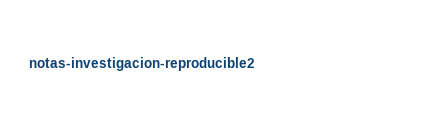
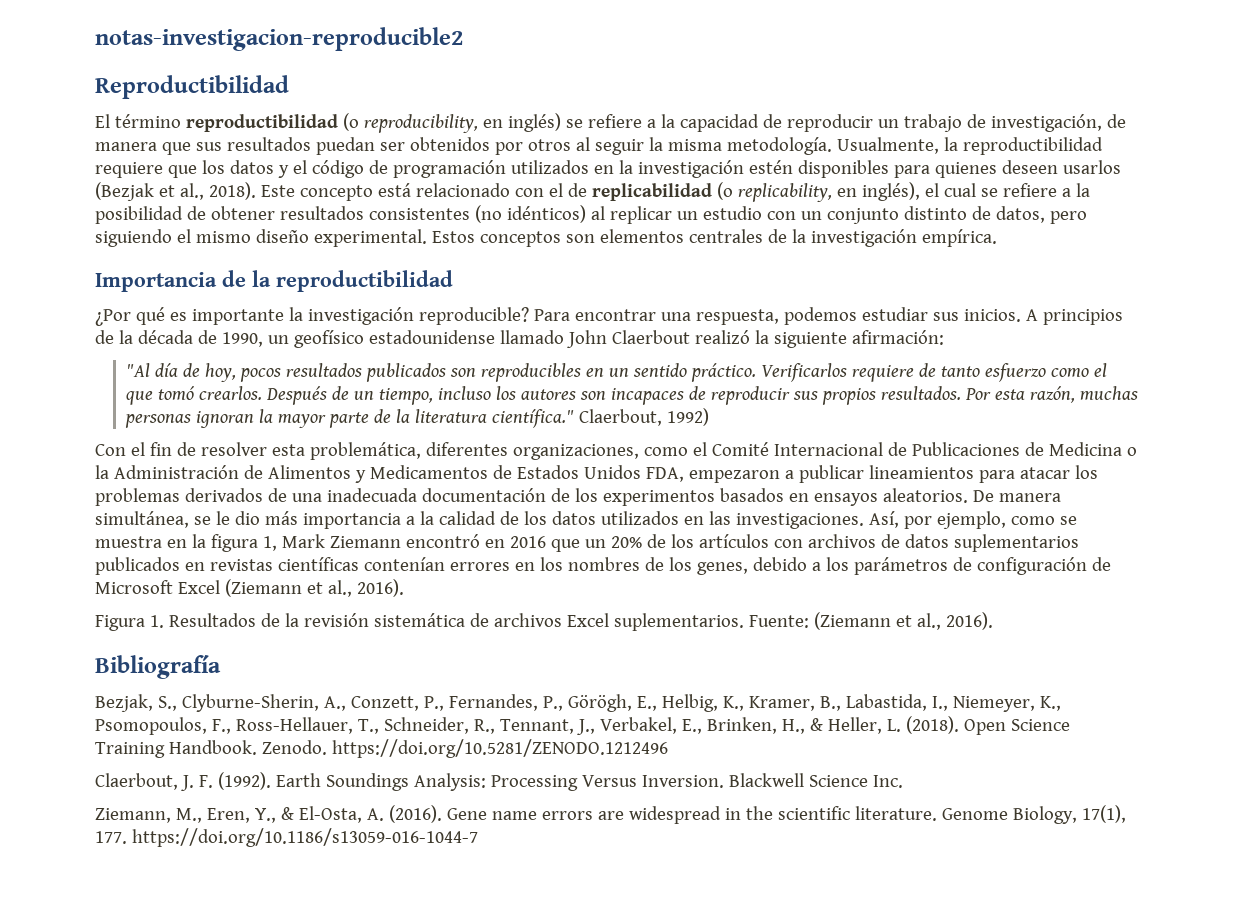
+ Reproductibilidad
+ El término reproductibilidad (o reproducibility, en inglés) se refiere a la capacidad de reproducir un trabajo de investigación, de manera que sus resultados puedan ser obtenidos por otros al seguir la misma metodología. Usualmente, la reproductibilidad requiere que los datos y el código de programación utilizados en la investigación estén disponibles para quienes deseen usarlos (Bezjak et al., 2018). Este concepto está relacionado con el de replicabilidad (o replicability, en inglés), el cual se refiere a la posibilidad de obtener resultados consistentes (no idénticos) al replicar un estudio con un conjunto distinto de datos, pero siguiendo el mismo diseño experimental. Estos conceptos son elementos centrales de la investigación empírica.
+ Importancia de la reproductibilidad
+ ¿Por qué es importante la investigación reproducible? Para encontrar una respuesta, podemos estudiar sus inicios. A principios de la década de 1990, un geofísico estadounidense llamado John Claerbout realizó la siguiente afirmación:
+ "Al día de hoy, pocos resultados publicados son reproducibles en un sentido práctico. Verificarlos requiere de tanto esfuerzo como el que tomó crearlos. Después de un tiempo, incluso los autores son incapaces de reproducir sus propios resultados. Por esta razón, muchas personas ignoran la mayor parte de la literatura científica." Claerbout, 1992)
+ Con el fin de resolver esta problemática, diferentes organizaciones, como el Comité Internacional de Publicaciones de Medicina o la Administración de Alimentos y Medicamentos de Estados Unidos FDA, empezaron a publicar lineamientos para atacar los problemas derivados de una inadecuada documentación de los experimentos basados en ensayos aleatorios. De manera simultánea, se le dio más importancia a la calidad de los datos utilizados en las investigaciones. Así, por ejemplo, como se muestra en la figura 1, Mark Ziemann encontró en 2016 que un 20% de los artículos con archivos de datos suplementarios publicados en revistas científicas contenían errores en los nombres de los genes, debido a los parámetros de configuración de Microsoft Excel (Ziemann et al., 2016).
+ Figura 1. Resultados de la revisión sistemática de archivos Excel suplementarios. Fuente: (Ziemann et al., 2016).
+ Bibliografía
+ Bezjak, S., Clyburne-Sherin, A., Conzett, P., Fernandes, P., Görögh, E., Helbig, K., Kramer, B., Labastida, I., Niemeyer, K., Psomopoulos, F., Ross-Hellauer, T., Schneider, R., Tennant, J., Verbakel, E., Brinken, H., & Heller, L. (2018). Open Science Training Handbook. Zenodo. https://doi.org/10.5281/ZENODO.1212496
+ Claerbout, J. F. (1992). Earth Soundings Analysis: Processing Versus Inversion. Blackwell Science Inc.
+ Ziemann, M., Eren, Y., & El-Osta, A. (2016). Gene name errors are widespread in the scientific literature. Genome Biology, 17(1), 177. https://doi.org/10.1186/s13059-016-1044-7

